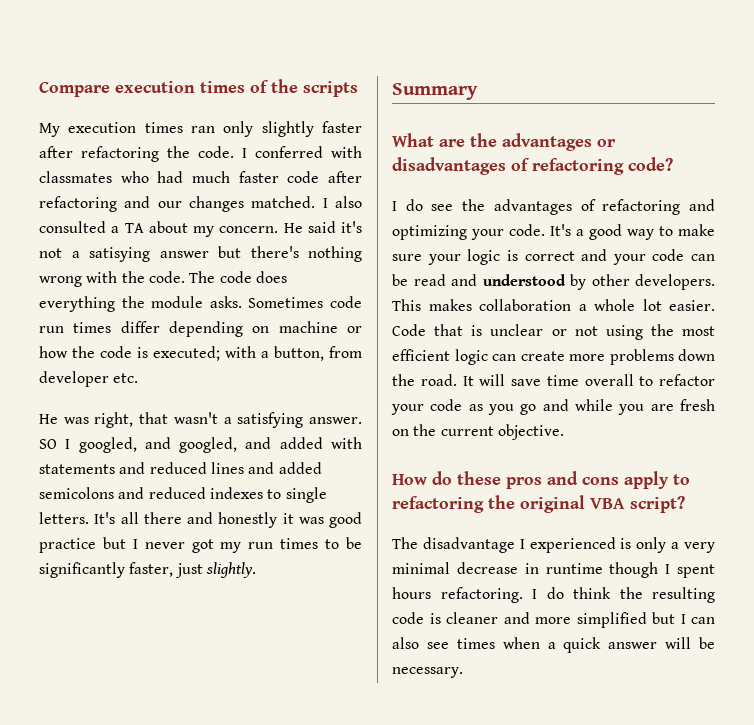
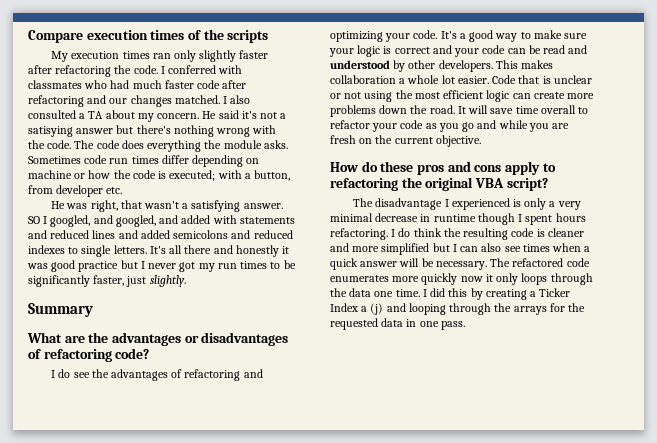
+ The refactored code enumerates more quickly now it only loops through the data one time. I did this by creating a Ticker Index a (j) and looping through the arrays for the requested data in one pass.

